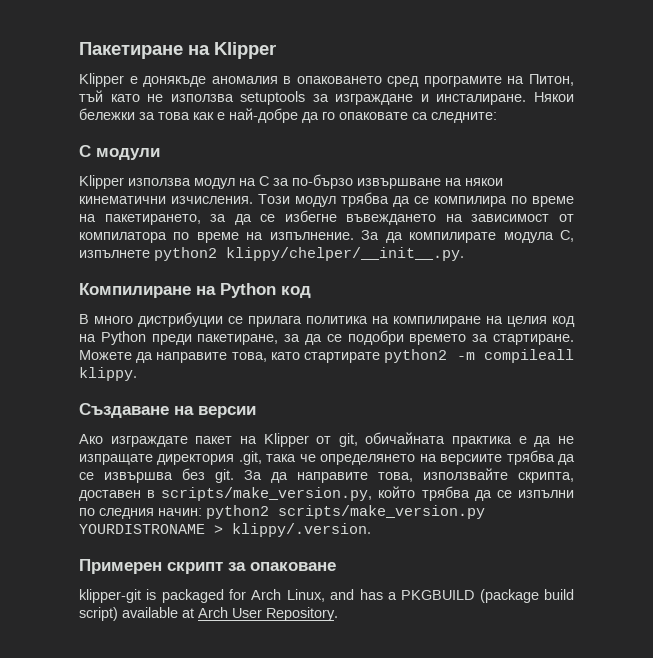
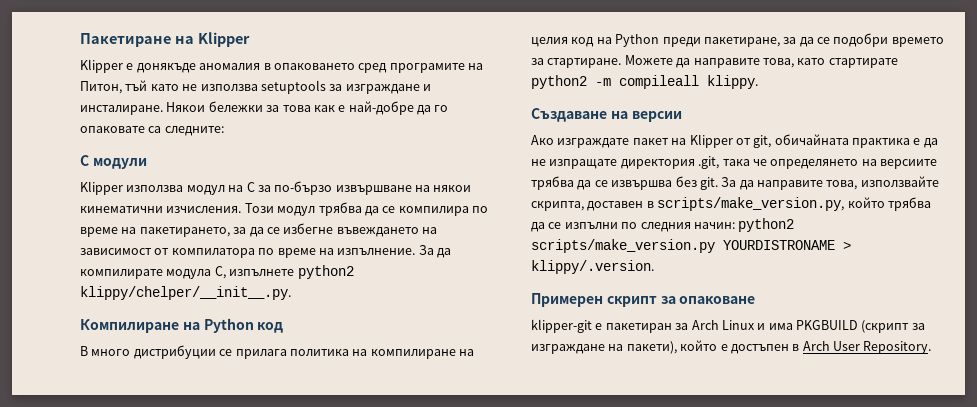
- klipper-git is packaged for Arch Linux, and has a PKGBUILD (package build script) available at Arch User Repository.
+ klipper-git е пакетиран за Arch Linux и има PKGBUILD (скрипт за изграждане на пакети), който е достъпен в Arch User Repository.

